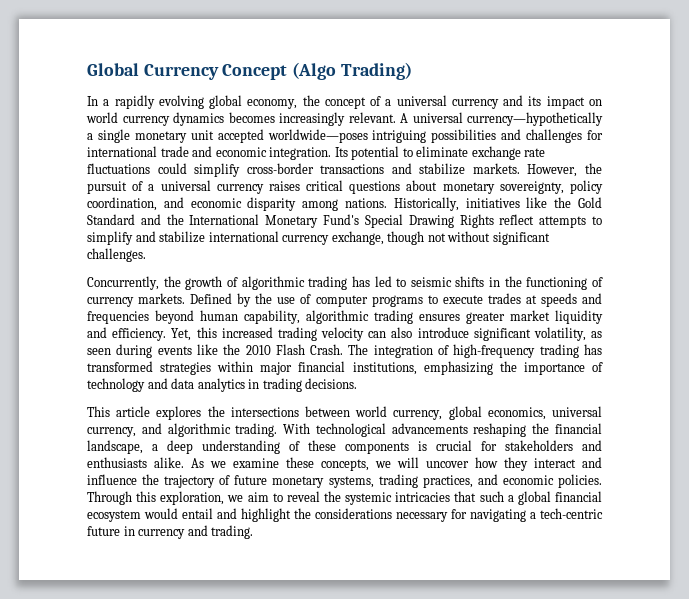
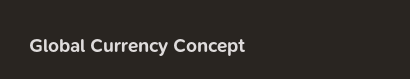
- Global Currency Concept (Algo Trading)
- In a rapidly evolving global economy, the concept of a universal currency and its impact on world currency dynamics becomes increasingly relevant. A universal currency—hypothetically a single monetary unit accepted worldwide—poses intriguing possibilities and challenges for international trade and economic integration. Its potential to eliminate exchange rate fluctuations could simplify cross-border transactions and stabilize markets. However, the pursuit of a universal currency raises critical questions about monetary sovereignty, policy coordination, and economic disparity among nations. Historically, initiatives like the Gold Standard and the International Monetary Fund's Special Drawing Rights reflect attempts to simplify and stabilize international currency exchange, though not without significant challenges.
- Concurrently, the growth of algorithmic trading has led to seismic shifts in the functioning of currency markets. Defined by the use of computer programs to execute trades at speeds and frequencies beyond human capability, algorithmic trading ensures greater market liquidity and efficiency. Yet, this increased trading velocity can also introduce significant volatility, as seen during events like the 2010 Flash Crash. The integration of high-frequency trading has transformed strategies within major financial institutions, emphasizing the importance of technology and data analytics in trading decisions.
- This article explores the intersections between world currency, global economics, universal currency, and algorithmic trading. With technological advancements reshaping the financial landscape, a deep understanding of these components is crucial for stakeholders and enthusiasts alike. As we examine these concepts, we will uncover how they interact and influence the trajectory of future monetary systems, trading practices, and economic policies. Through this exploration, we aim to reveal the systemic intricacies that such a global financial ecosystem would entail and highlight the considerations necessary for navigating a tech-centric future in currency and trading.
+ Global Currency Concept

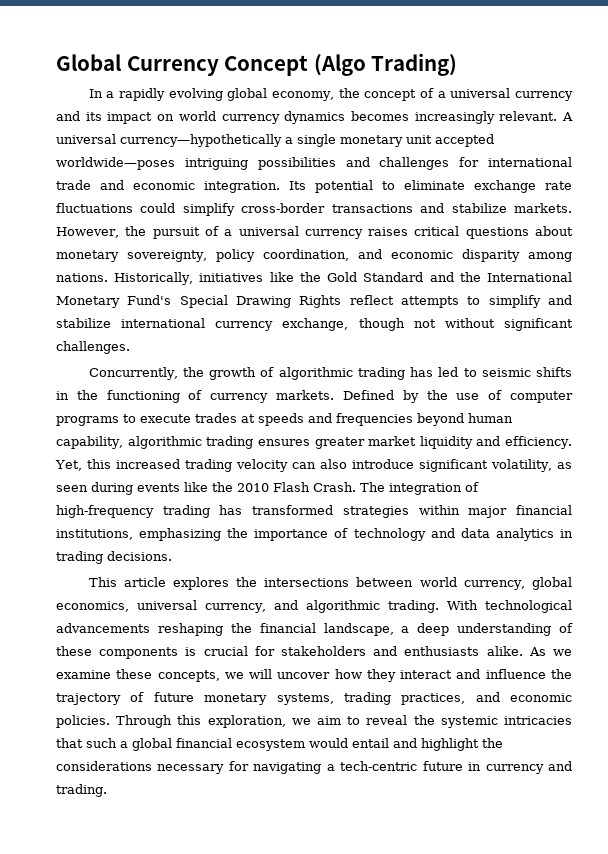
- Global Currency Concept
+ Global Currency Concept (Algo Trading)
+ In a rapidly evolving global economy, the concept of a universal currency and its impact on world currency dynamics becomes increasingly relevant. A universal currency—hypothetically a single monetary unit accepted worldwide—poses intriguing possibilities and challenges for international trade and economic integration. Its potential to eliminate exchange rate fluctuations could simplify cross-border transactions and stabilize markets. However, the pursuit of a universal currency raises critical questions about monetary sovereignty, policy coordination, and economic disparity among nations. Historically, initiatives like the Gold Standard and the International Monetary Fund's Special Drawing Rights reflect attempts to simplify and stabilize international currency exchange, though not without significant challenges.
+ Concurrently, the growth of algorithmic trading has led to seismic shifts in the functioning of currency markets. Defined by the use of computer programs to execute trades at speeds and frequencies beyond human capability, algorithmic trading ensures greater market liquidity and efficiency. Yet, this increased trading velocity can also introduce significant volatility, as seen during events like the 2010 Flash Crash. The integration of high-frequency trading has transformed strategies within major financial institutions, emphasizing the importance of technology and data analytics in trading decisions.
+ This article explores the intersections between world currency, global economics, universal currency, and algorithmic trading. With technological advancements reshaping the financial landscape, a deep understanding of these components is crucial for stakeholders and enthusiasts alike. As we examine these concepts, we will uncover how they interact and influence the trajectory of future monetary systems, trading practices, and economic policies. Through this exploration, we aim to reveal the systemic intricacies that such a global financial ecosystem would entail and highlight the considerations necessary for navigating a tech-centric future in currency and trading.

